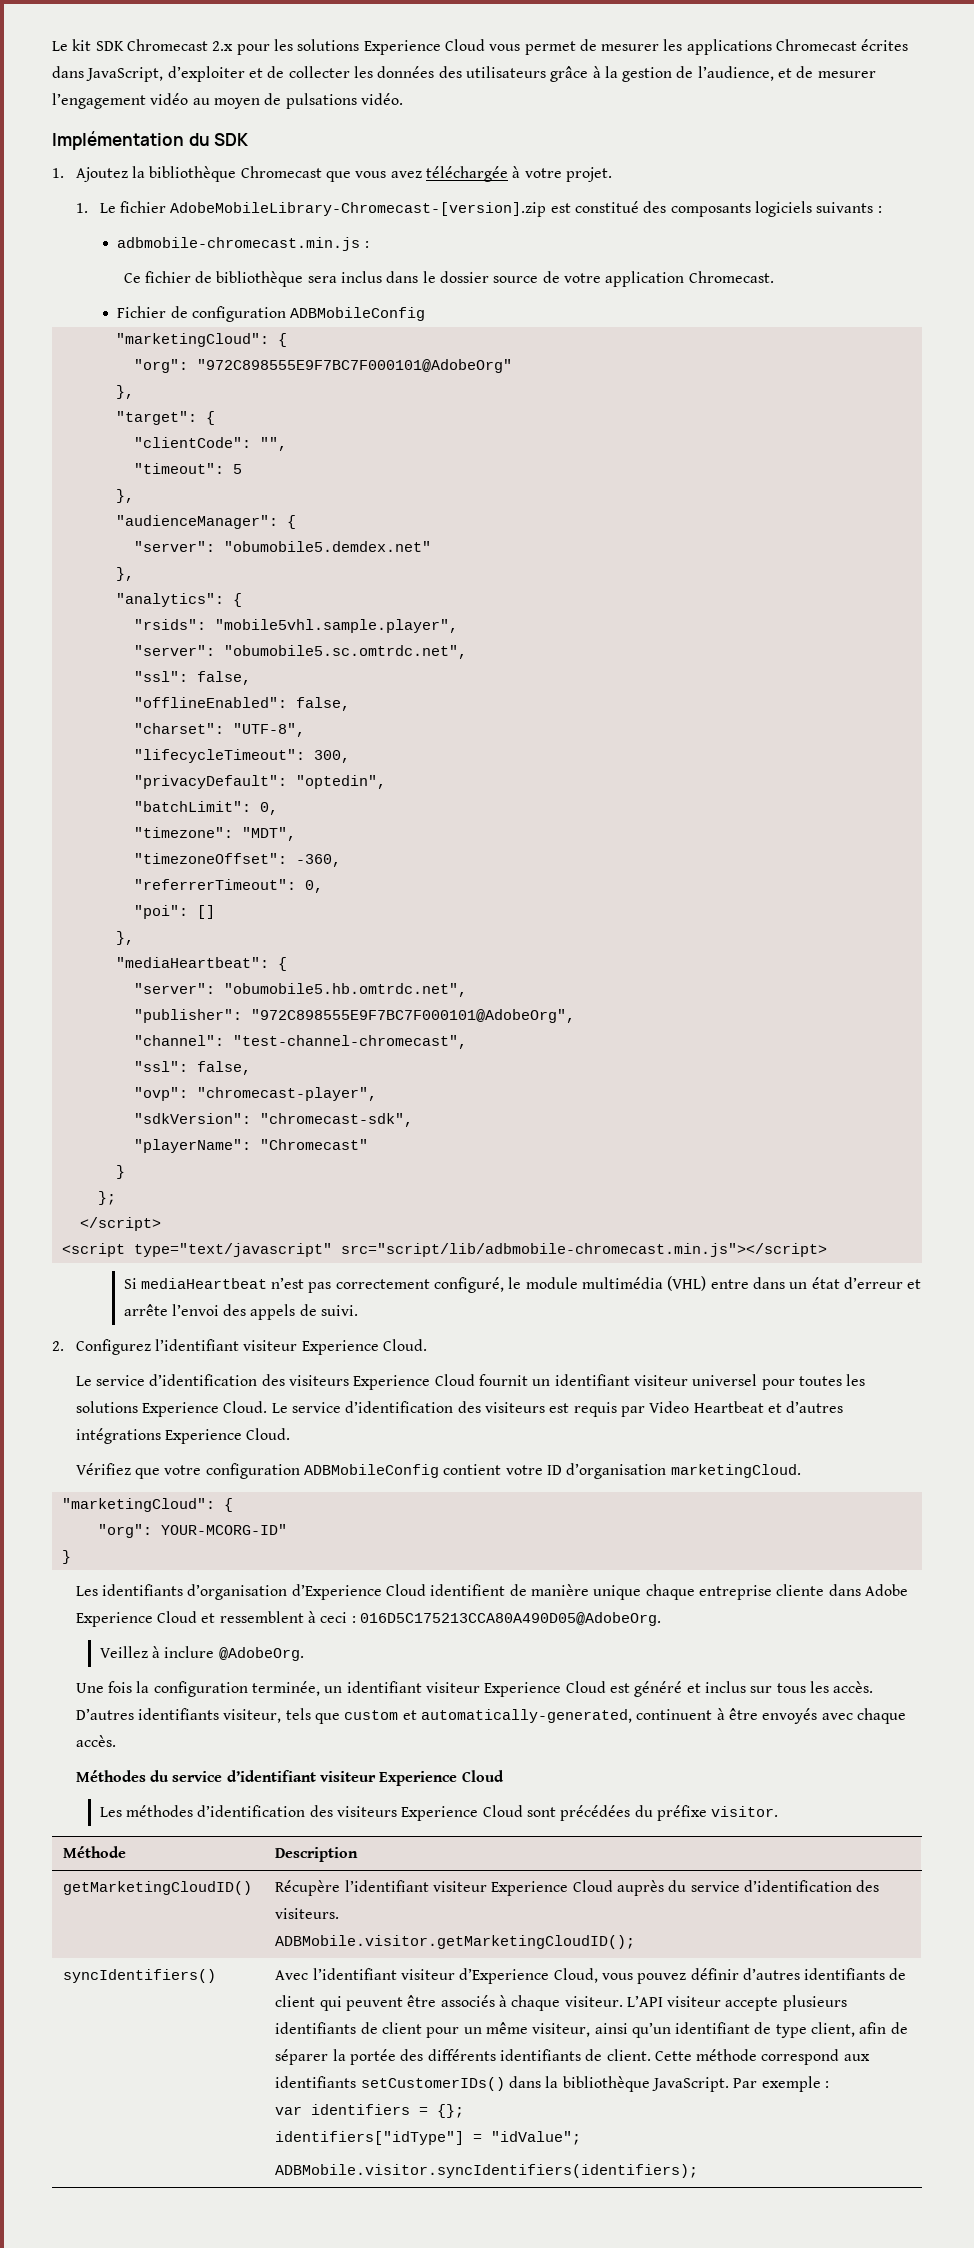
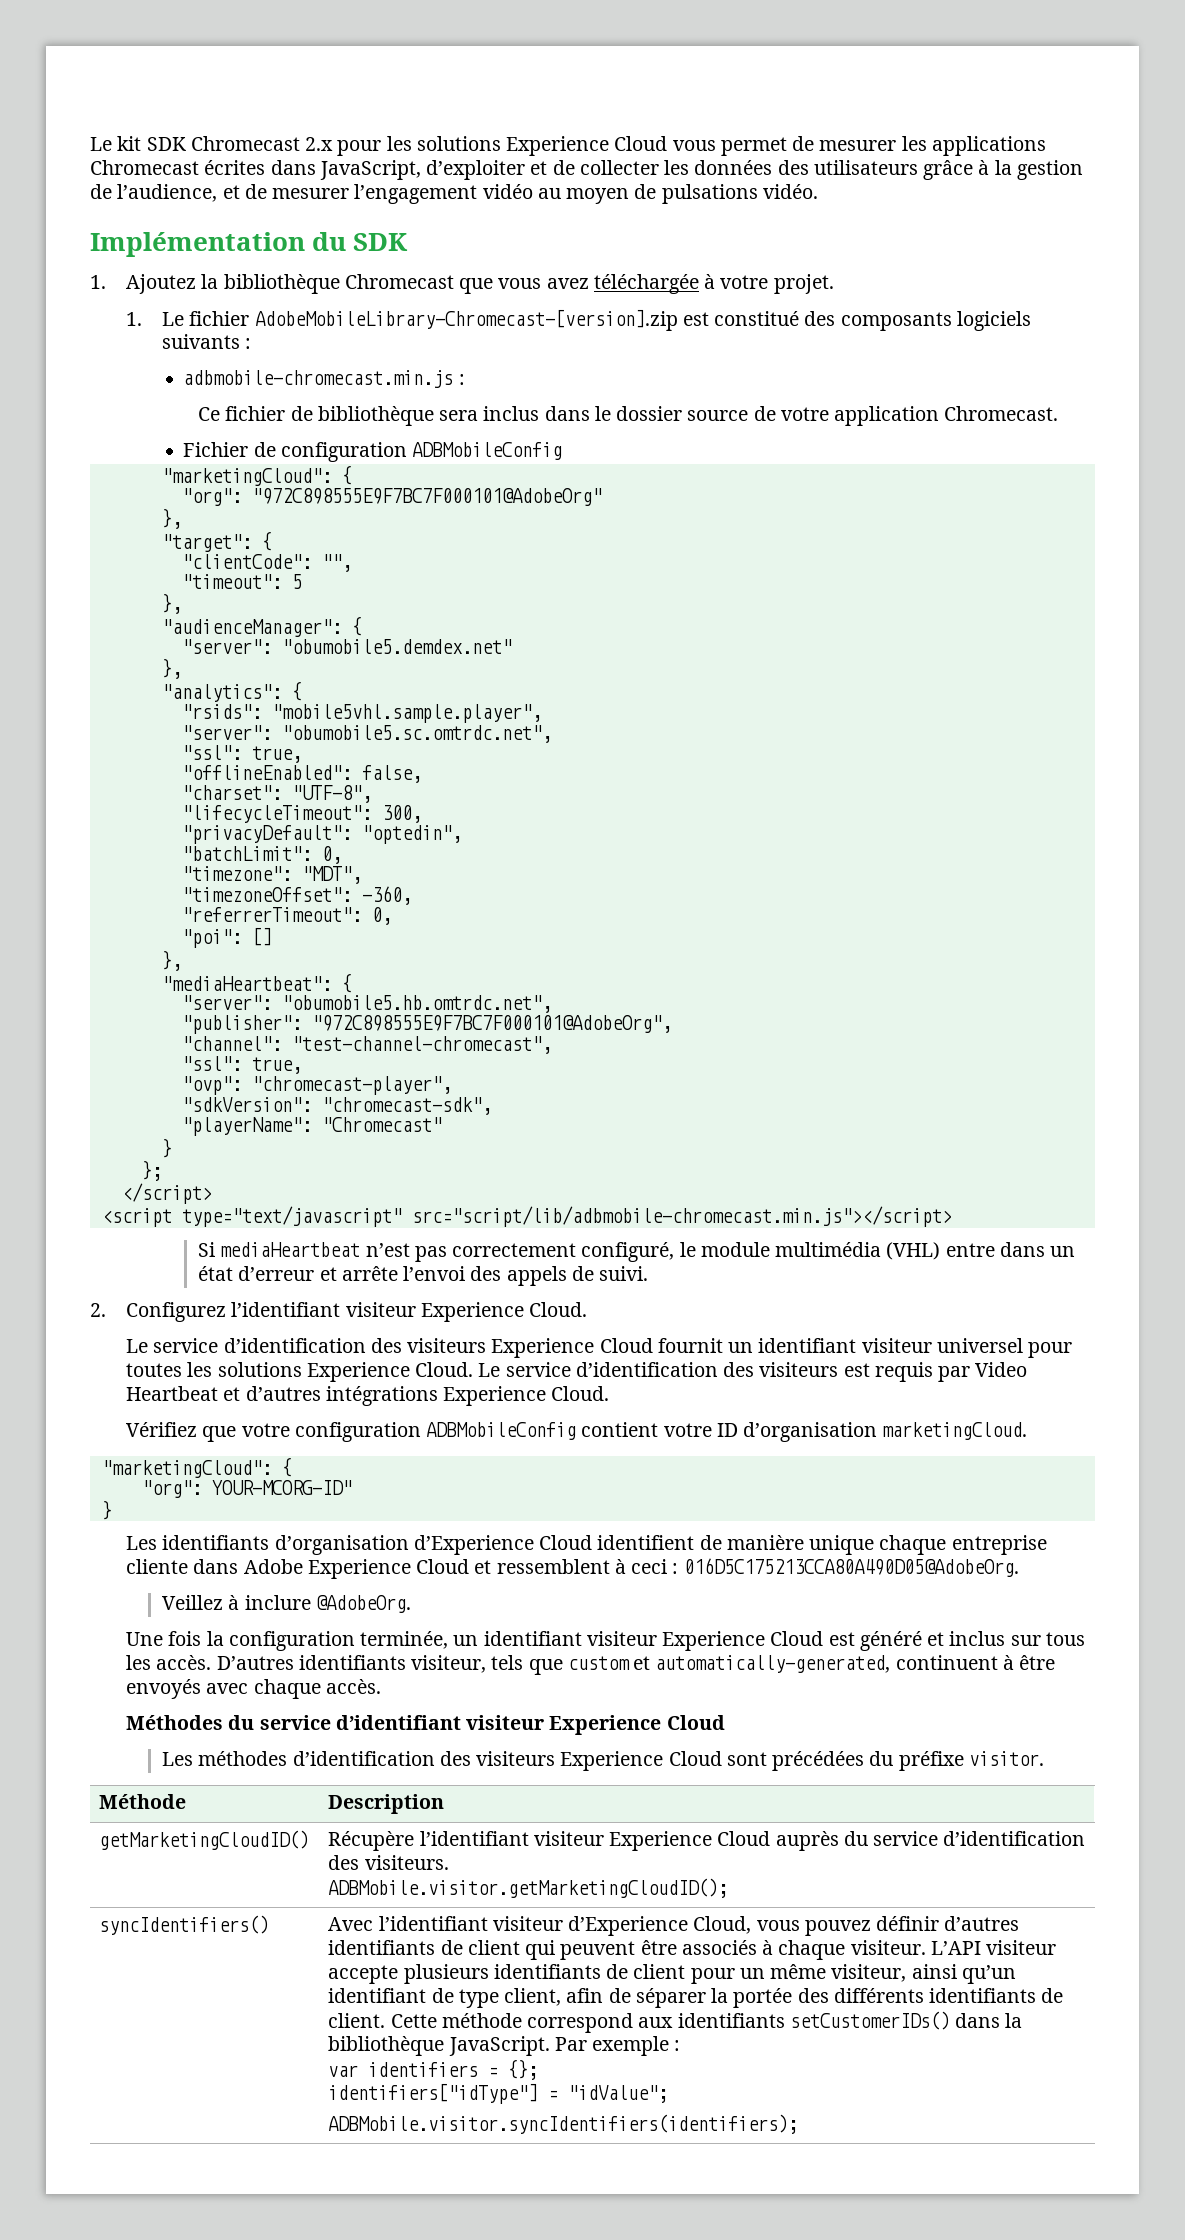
  "server": "obumobile5.sc.omtrdc.net",
- "ssl": false,
+ "ssl": true,
  "channel": "test-channel-chromecast",
- "ssl": false,
+ "ssl": true,

